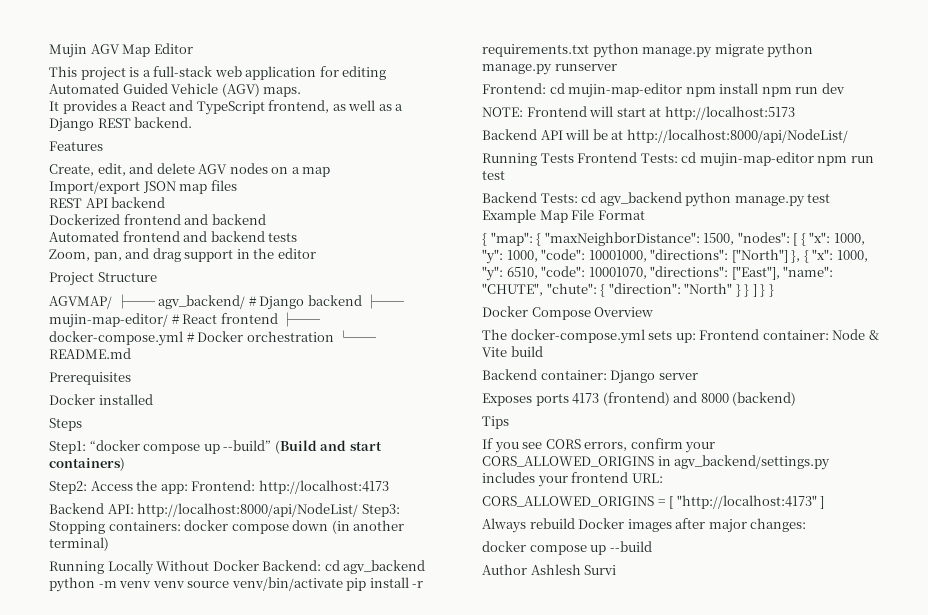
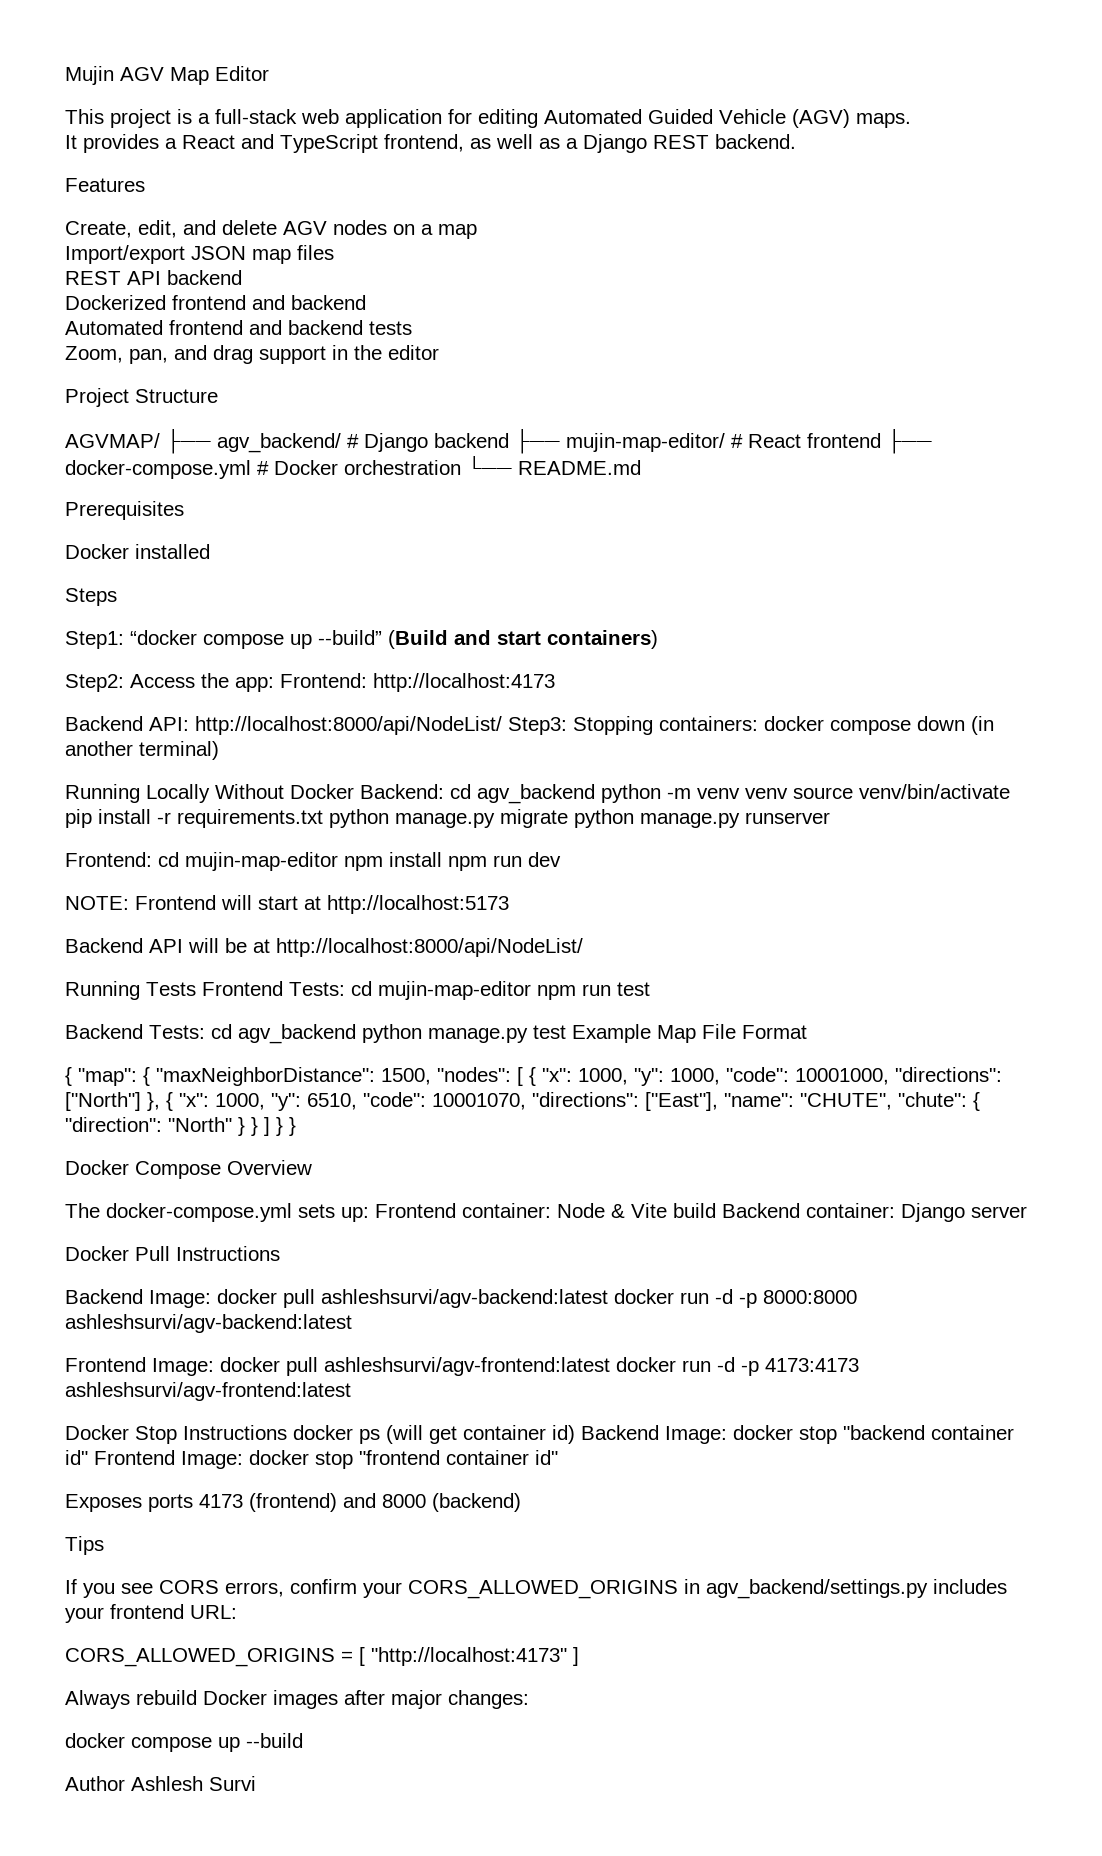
- The docker-compose.yml sets up: Frontend container: Node & Vite build
- Backend container: Django server
+ The docker-compose.yml sets up: Frontend container: Node & Vite build Backend container: Django server
+ Docker Pull Instructions
+ Backend Image: docker pull ashleshsurvi/agv-backend:latest docker run -d -p 8000:8000 ashleshsurvi/agv-backend:latest
+ Frontend Image: docker pull ashleshsurvi/agv-frontend:latest docker run -d -p 4173:4173 ashleshsurvi/agv-frontend:latest
+ Docker Stop Instructions docker ps (will get container id) Backend Image: docker stop "backend container id" Frontend Image: docker stop "frontend container id"

